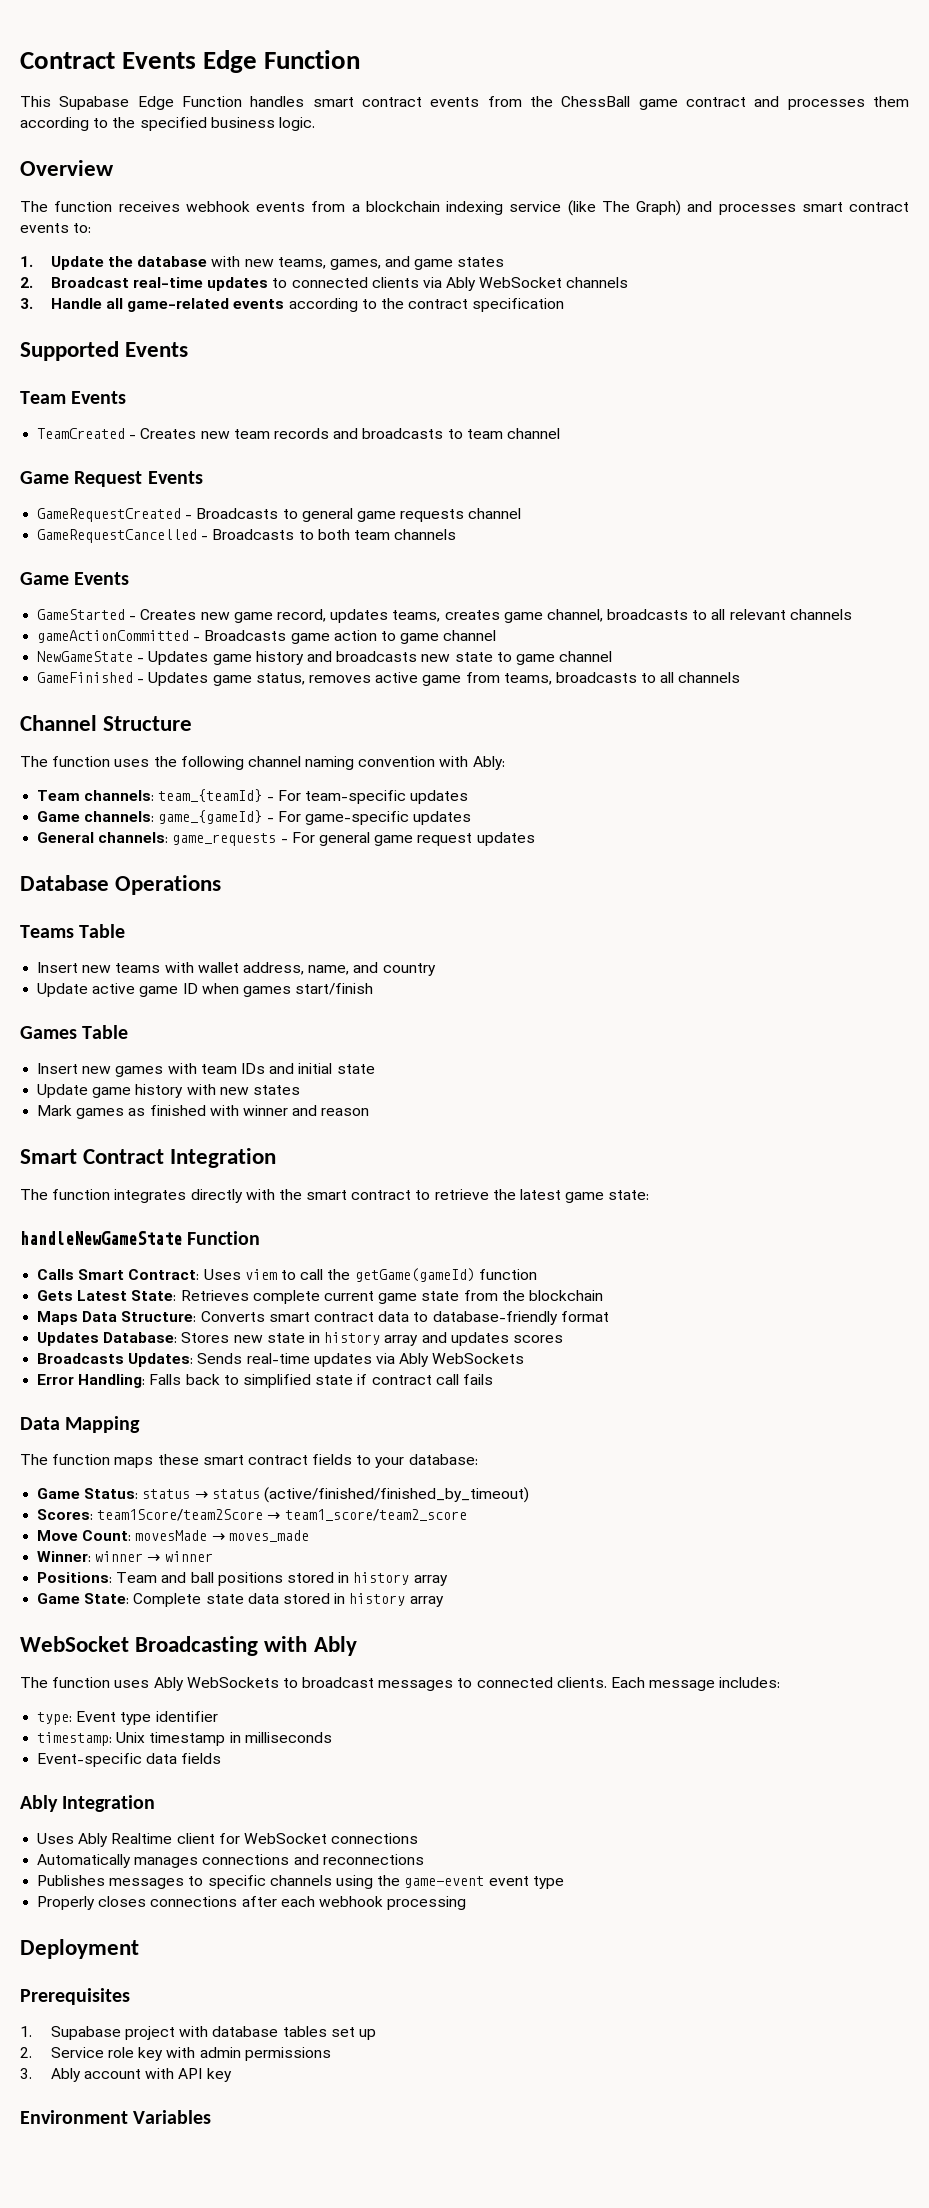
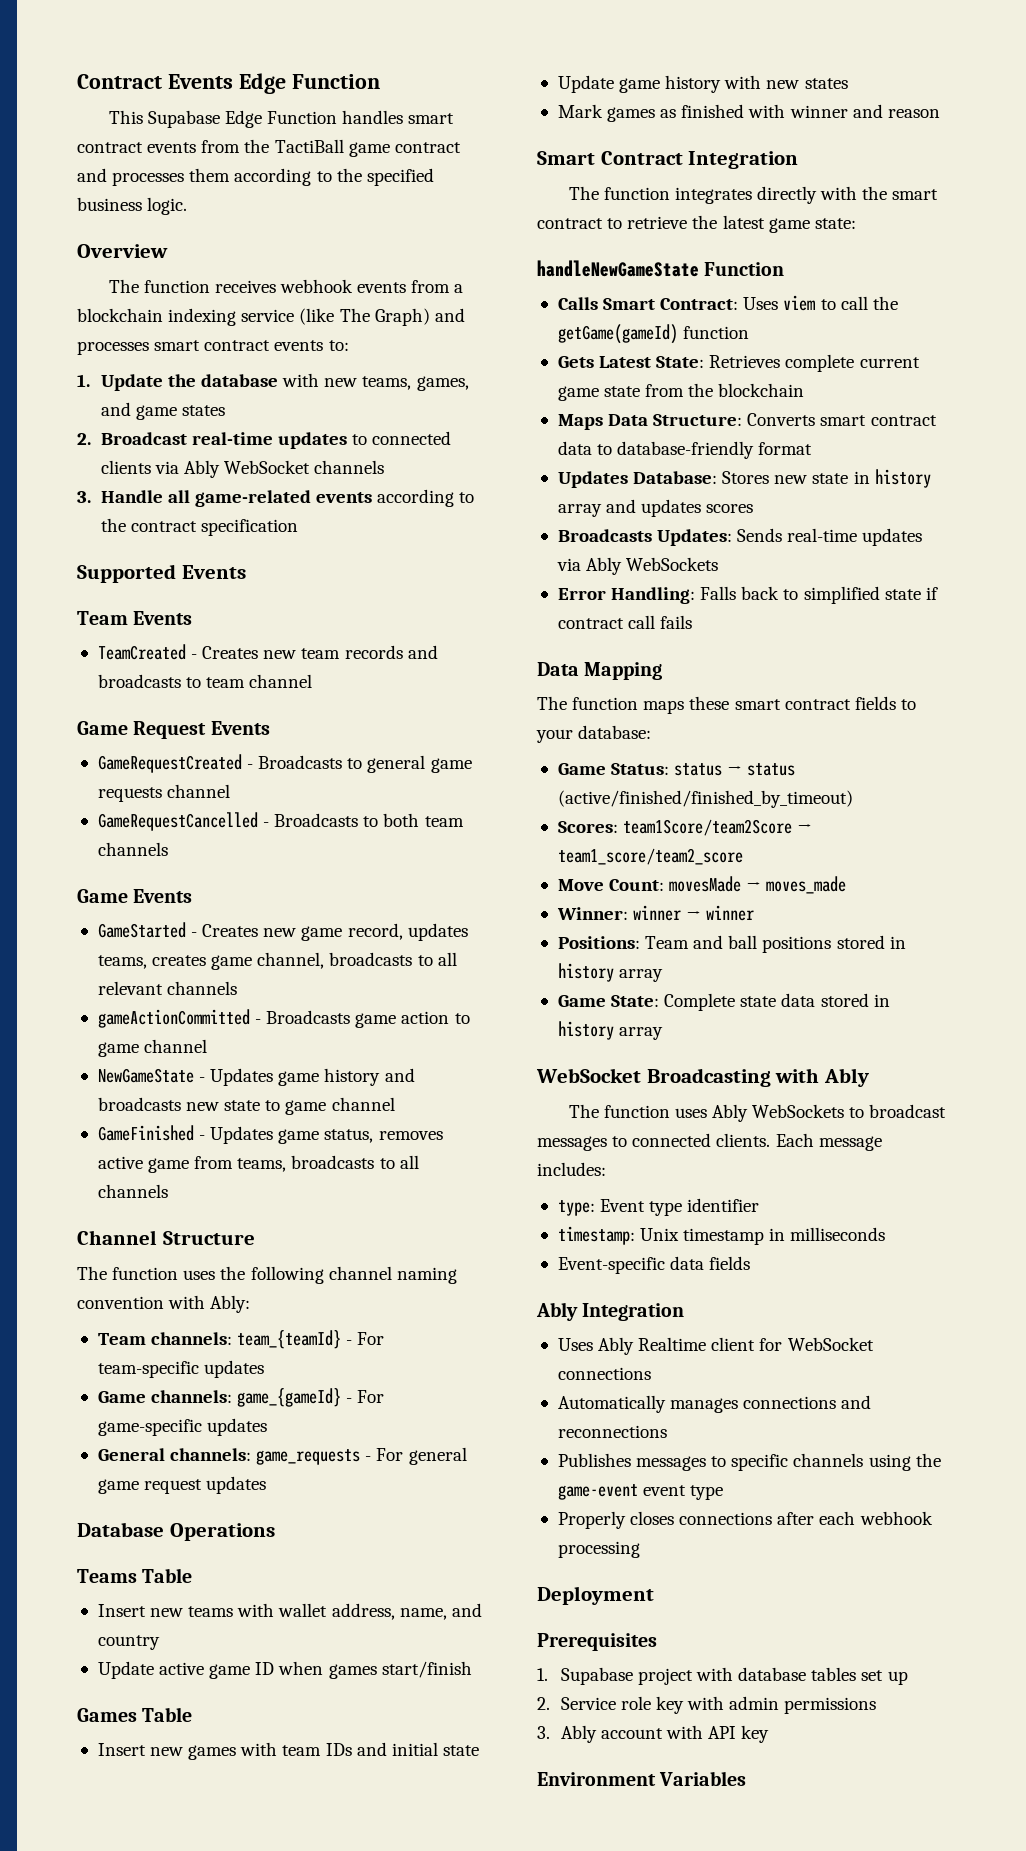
- This Supabase Edge Function handles smart contract events from the ChessBall game contract and processes them according to the specified business logic.
+ This Supabase Edge Function handles smart contract events from the TactiBall game contract and processes them according to the specified business logic.

